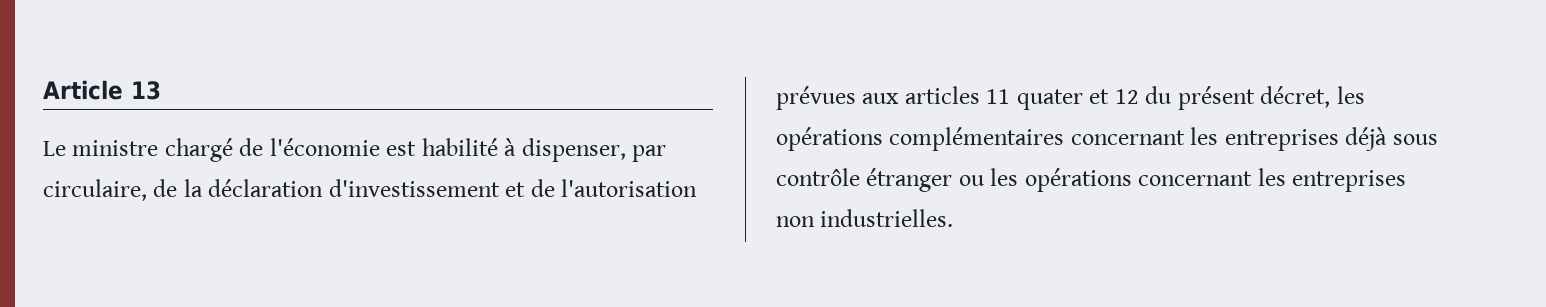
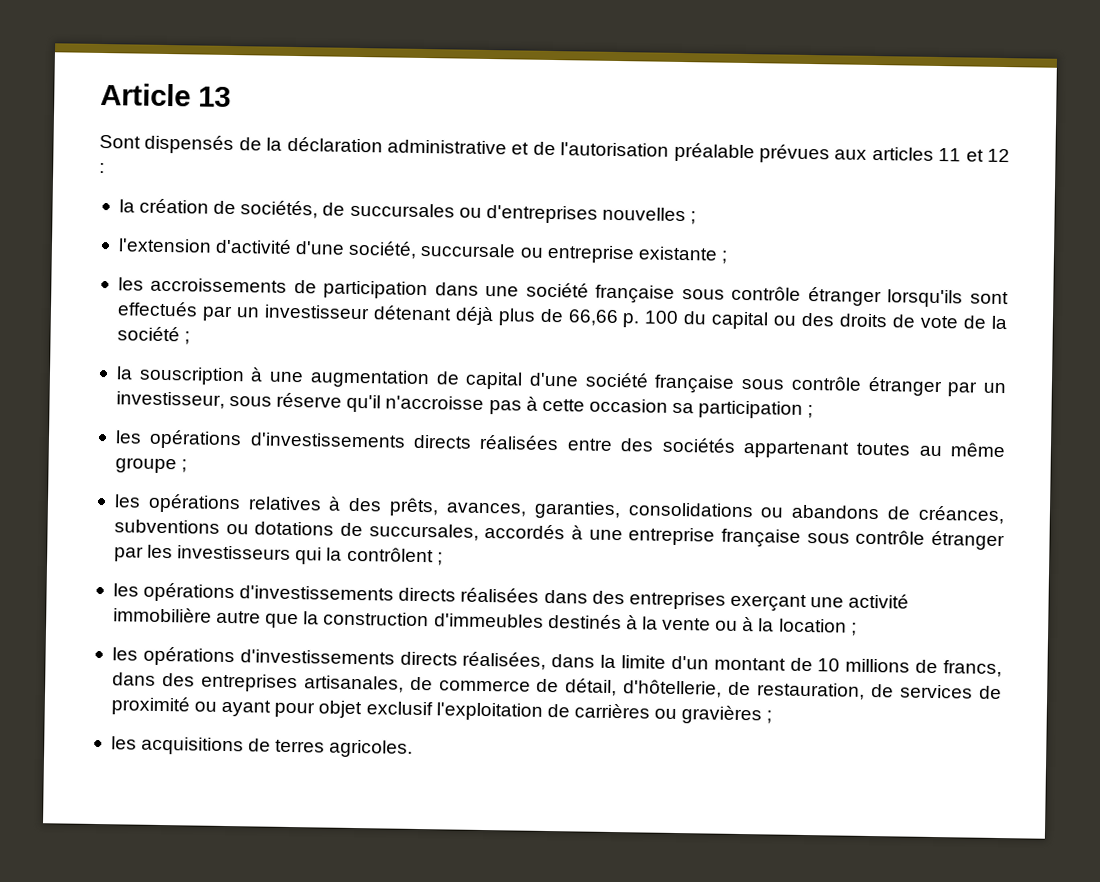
- Le ministre chargé de l'économie est habilité à dispenser, par circulaire, de la déclaration d'investissement et de l'autorisation prévues aux articles 11 quater et 12 du présent décret, les opérations complémentaires concernant les entreprises déjà sous contrôle étranger ou les opérations concernant les entreprises non industrielles.
+ Sont dispensés de la déclaration administrative et de l'autorisation préalable prévues aux articles 11 et 12 :
+ la création de sociétés, de succursales ou d'entreprises nouvelles ;
+ l'extension d'activité d'une société, succursale ou entreprise existante ;
+ les accroissements de participation dans une société française sous contrôle étranger lorsqu'ils sont effectués par un investisseur détenant déjà plus de 66,66 p. 100 du capital ou des droits de vote de la société ;
+ la souscription à une augmentation de capital d'une société française sous contrôle étranger par un investisseur, sous réserve qu'il n'accroisse pas à cette occasion sa participation ;
+ les opérations d'investissements directs réalisées entre des sociétés appartenant toutes au même groupe ;
+ les opérations relatives à des prêts, avances, garanties, consolidations ou abandons de créances, subventions ou dotations de succursales, accordés à une entreprise française sous contrôle étranger par les investisseurs qui la contrôlent ;
+ les opérations d'investissements directs réalisées dans des entreprises exerçant une activité immobilière autre que la construction d'immeubles destinés à la vente ou à la location ;
+ les opérations d'investissements directs réalisées, dans la limite d'un montant de 10 millions de francs, dans des entreprises artisanales, de commerce de détail, d'hôtellerie, de restauration, de services de proximité ou ayant pour objet exclusif l'exploitation de carrières ou gravières ;
+ les acquisitions de terres agricoles.

